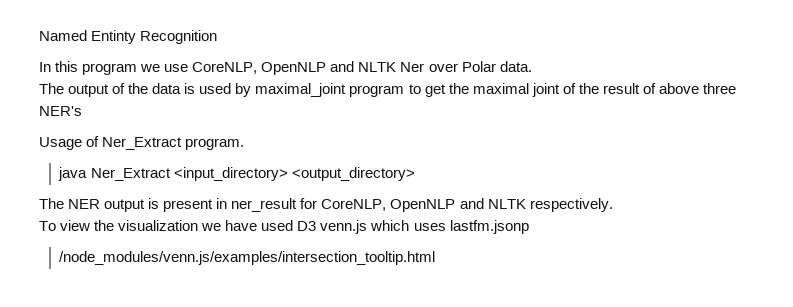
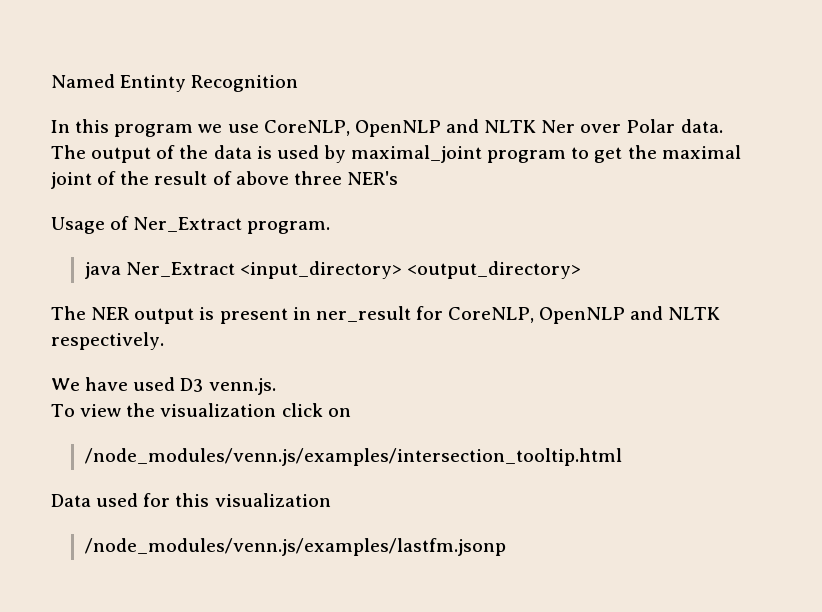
+ We have used D3 venn.js.
- To view the visualization we have used D3 venn.js which uses lastfm.jsonp
+ To view the visualization click on
  /node_modules/venn.js/examples/intersection_tooltip.html
+ Data used for this visualization
+ /node_modules/venn.js/examples/lastfm.jsonp

